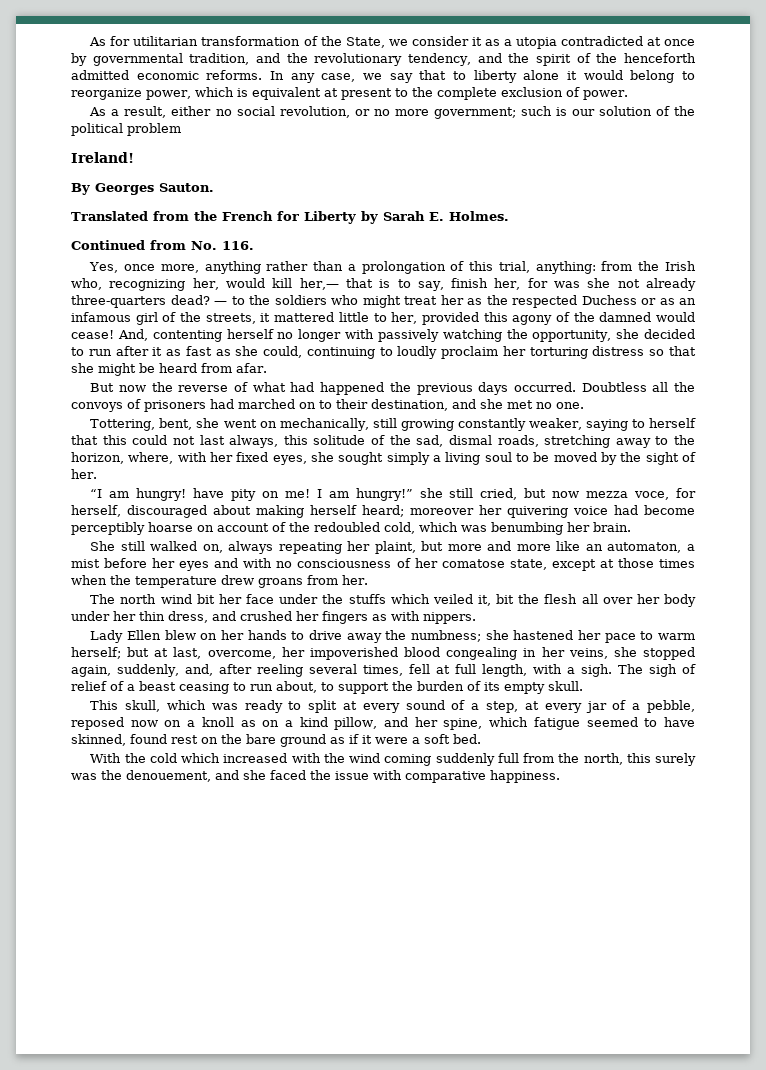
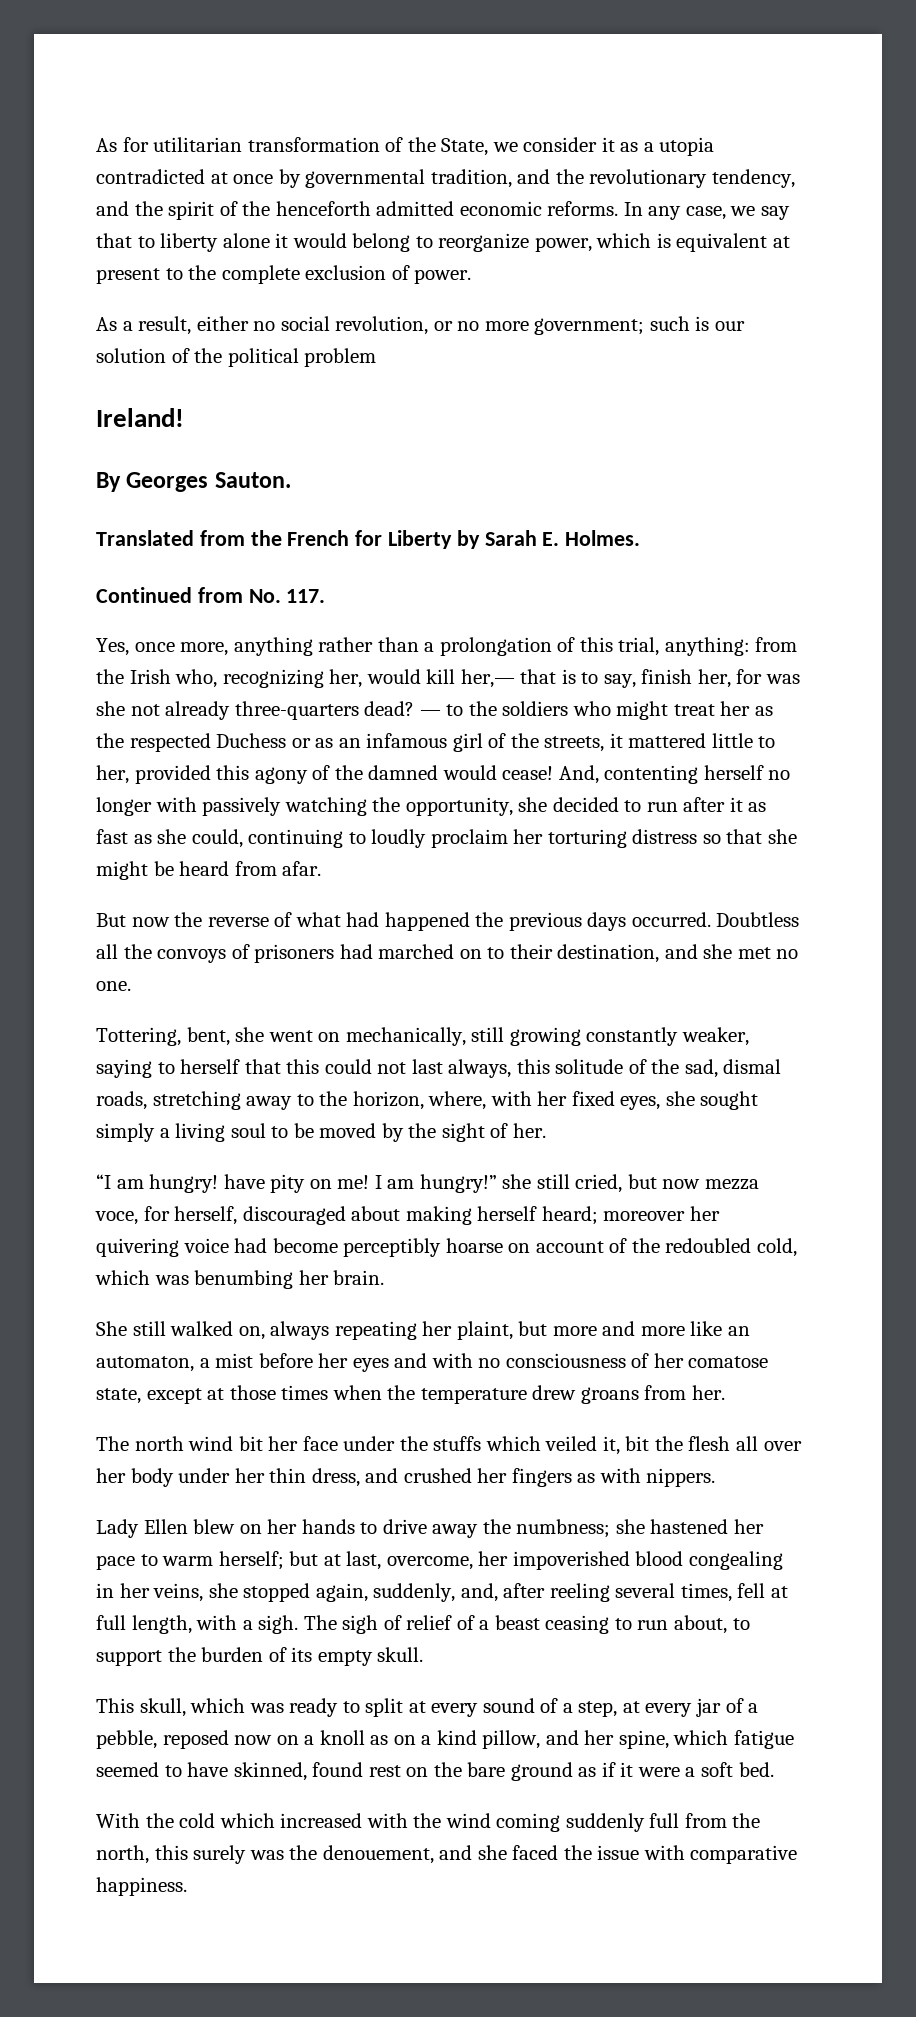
- Continued from No. 116.
+ Continued from No. 117.

